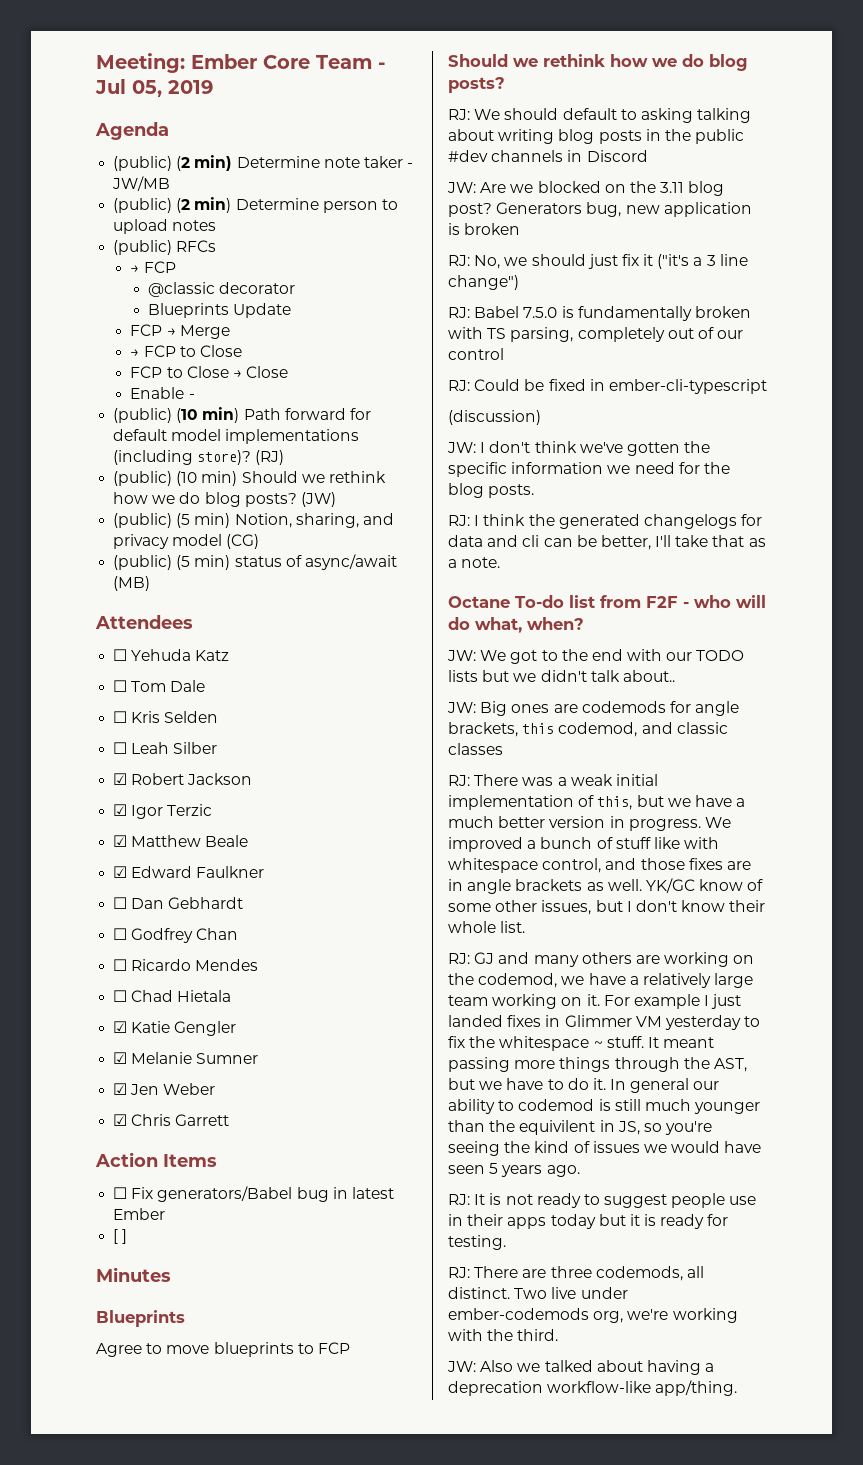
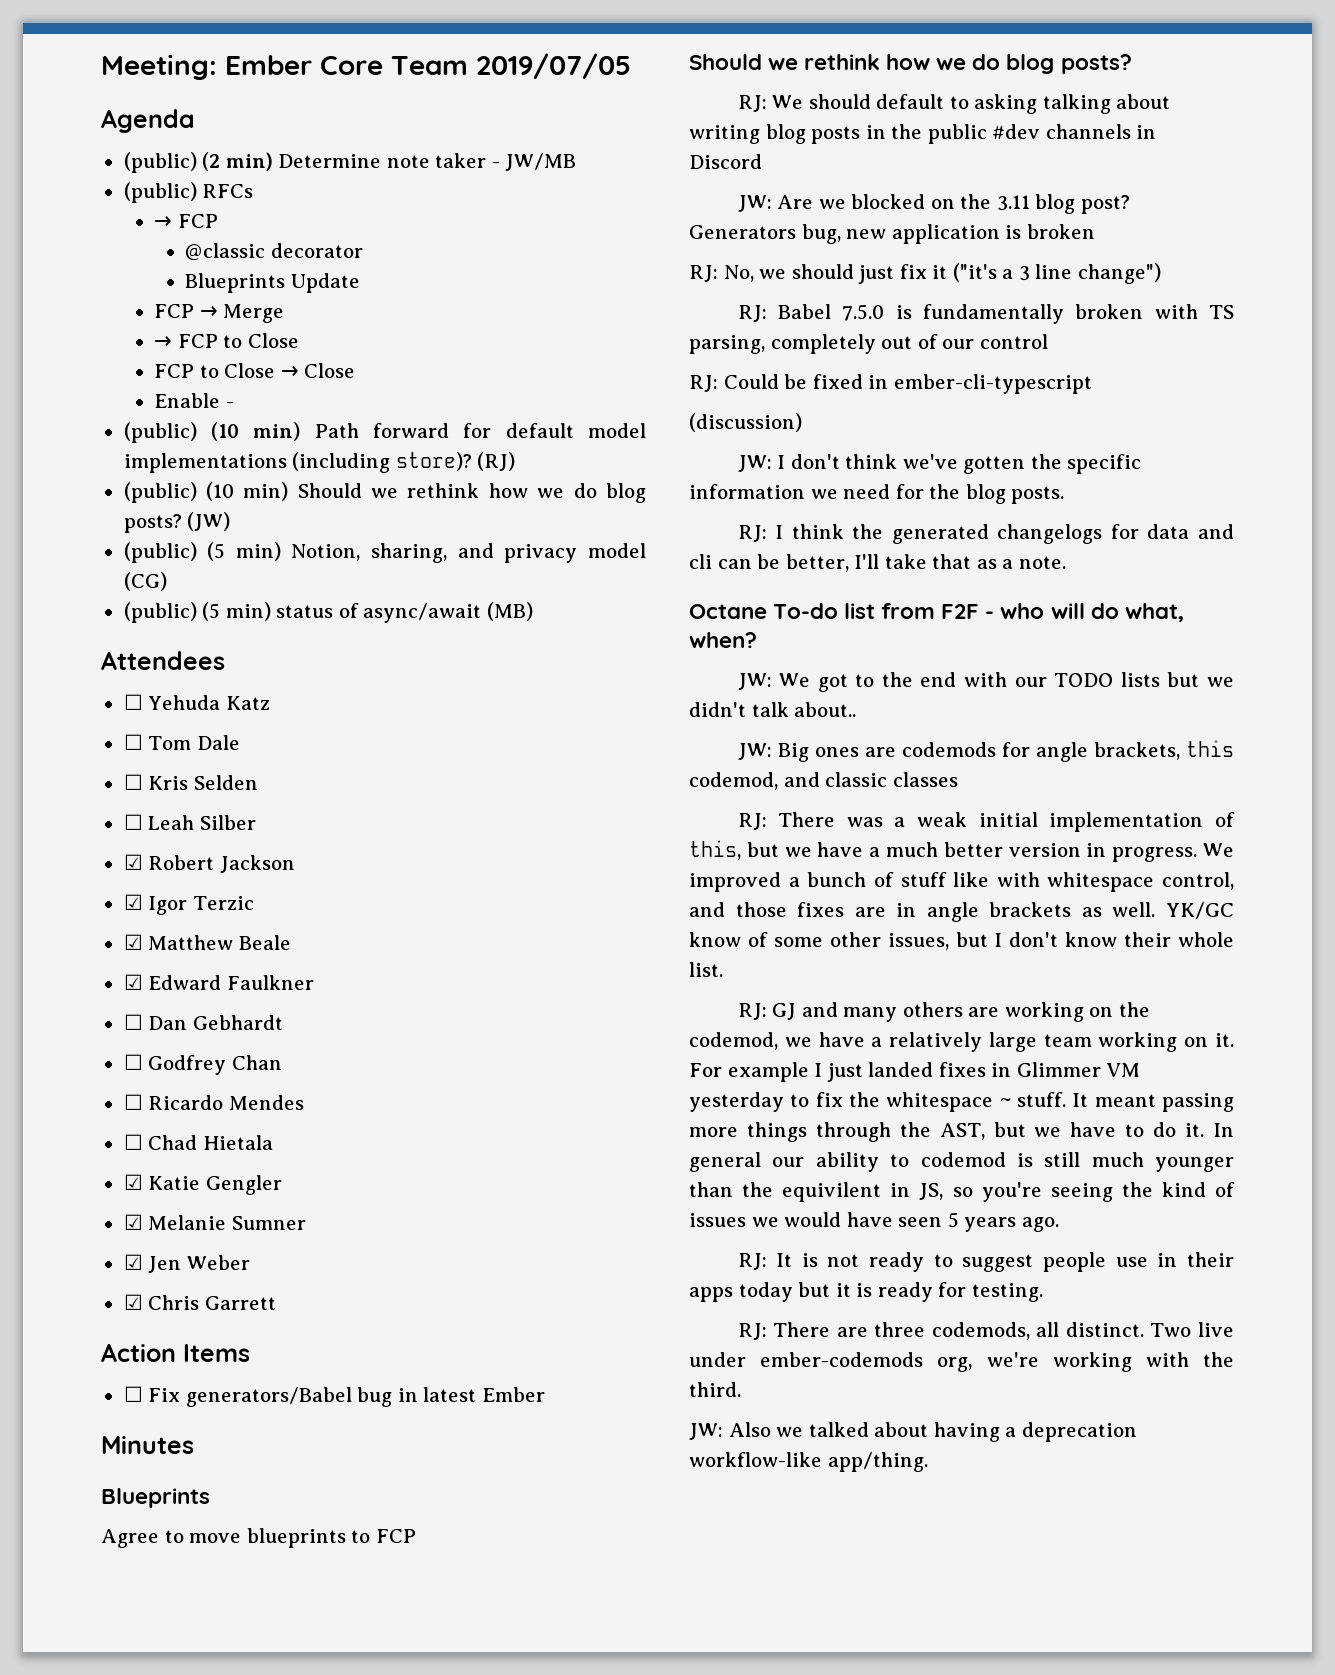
- Meeting: Ember Core Team - Jul 05, 2019
+ Meeting: Ember Core Team 2019/07/05
- (public) (2 min) Determine person to upload notes
- [ ]

